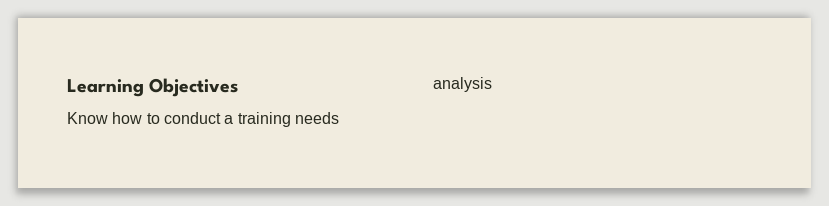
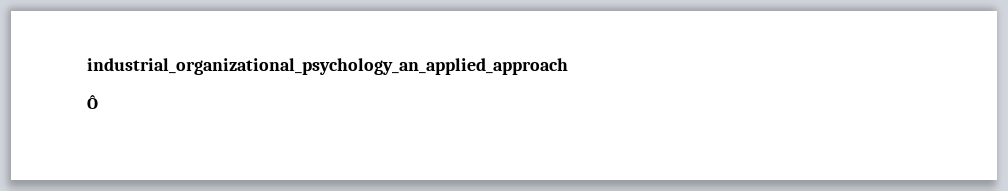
- Learning Objectives
- Know how to conduct a training needs analysis
+ industrial_organizational_psychology_an_applied_approach
+ Ô

